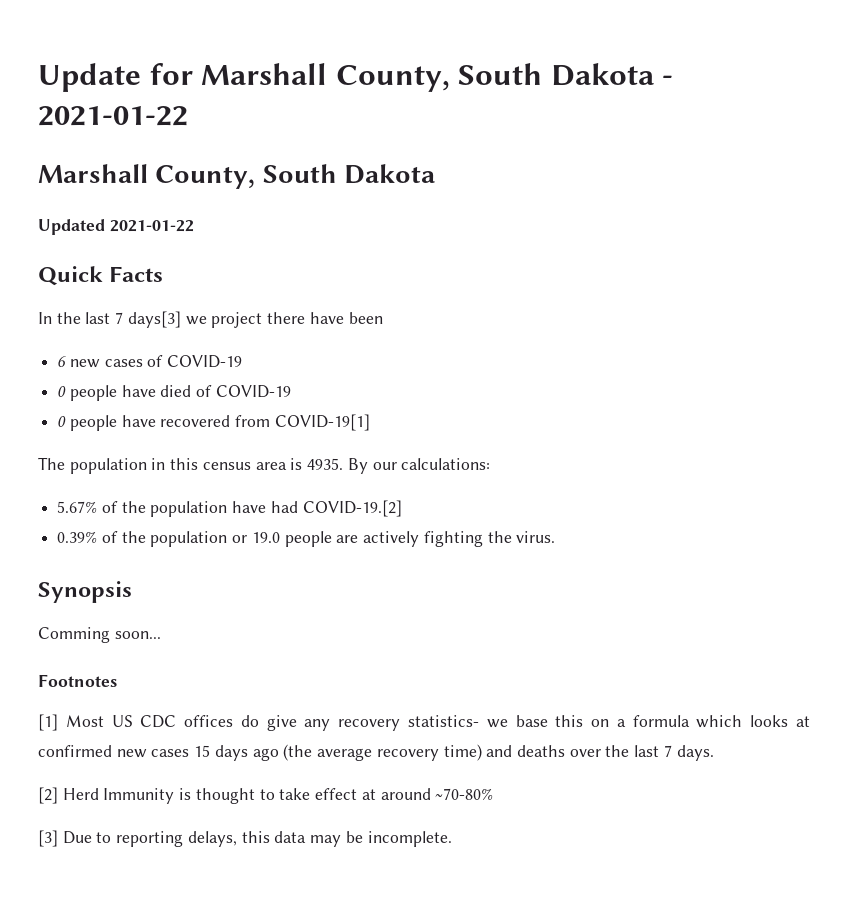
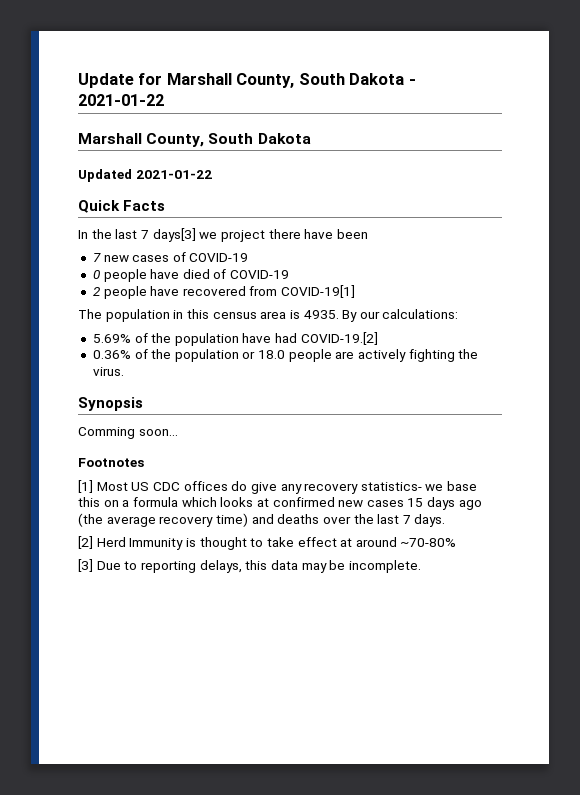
- 6 new cases of COVID-19
+ 7 new cases of COVID-19
- 0 people have recovered from COVID-19[1]
+ 2 people have recovered from COVID-19[1]
- 5.67% of the population have had COVID-19.[2]
+ 5.69% of the population have had COVID-19.[2]
- 0.39% of the population or 19.0 people are actively fighting the virus.
+ 0.36% of the population or 18.0 people are actively fighting the virus.

